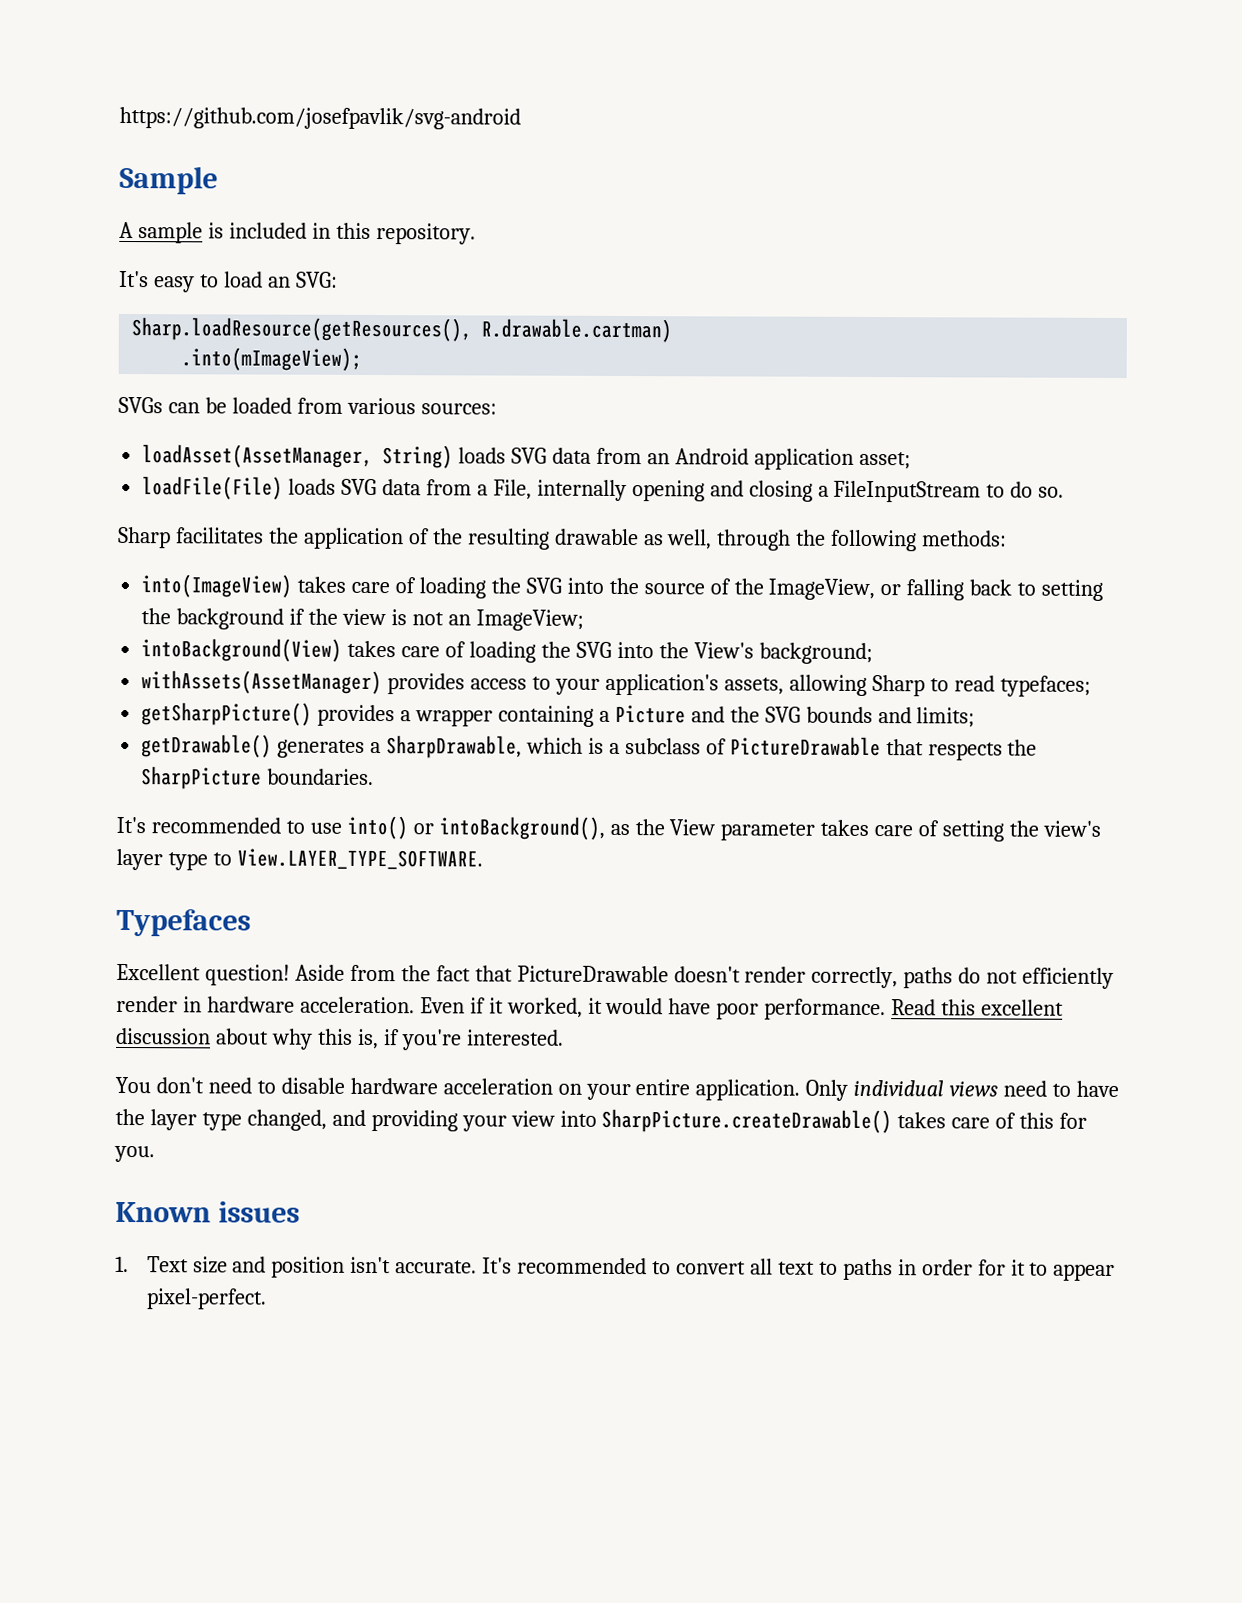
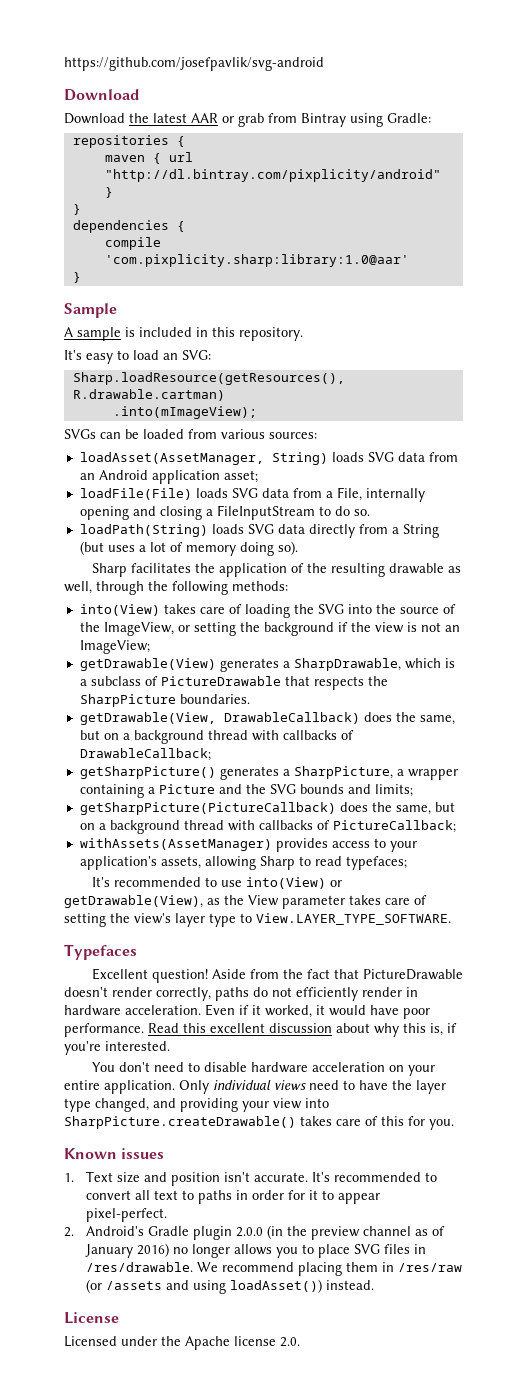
  https://github.com/josefpavlik/svg-android
+ Download
+ Download the latest AAR or grab from Bintray using Gradle:
+ repositories {
+ maven { url "http://dl.bintray.com/pixplicity/android" }
+ }
+ dependencies {
+ compile 'com.pixplicity.sharp:library:1.0@aar'
+ }
+ loadPath(String) loads SVG data directly from a String (but uses a lot of memory doing so).
- into(ImageView) takes care of loading the SVG into the source of the ImageView, or falling back to setting the background if the view is not an ImageView;
+ into(View) takes care of loading the SVG into the source of the ImageView, or setting the background if the view is not an ImageView;
- intoBackground(View) takes care of loading the SVG into the View's background;
- withAssets(AssetManager) provides access to your application's assets, allowing Sharp to read typefaces;
- getSharpPicture() provides a wrapper containing a Picture and the SVG bounds and limits;
- getDrawable() generates a SharpDrawable, which is a subclass of PictureDrawable that respects the SharpPicture boundaries.
+ getDrawable(View) generates a SharpDrawable, which is a subclass of PictureDrawable that respects the SharpPicture boundaries.
+ getDrawable(View, DrawableCallback) does the same, but on a background thread with callbacks of DrawableCallback;
+ getSharpPicture() generates a SharpPicture, a wrapper containing a Picture and the SVG bounds and limits;
+ getSharpPicture(PictureCallback) does the same, but on a background thread with callbacks of PictureCallback;
+ withAssets(AssetManager) provides access to your application's assets, allowing Sharp to read typefaces;
- It's recommended to use into() or intoBackground(), as the View parameter takes care of setting the view's layer type to View.LAYER_TYPE_SOFTWARE.
+ It's recommended to use into(View) or getDrawable(View), as the View parameter takes care of setting the view's layer type to View.LAYER_TYPE_SOFTWARE.
+ 2. Android's Gradle plugin 2.0.0 (in the preview channel as of January 2016) no longer allows you to place SVG files in /res/drawable. We recommend placing them in /res/raw (or /assets and using loadAsset()) instead.
+ License
+ Licensed under the Apache license 2.0.

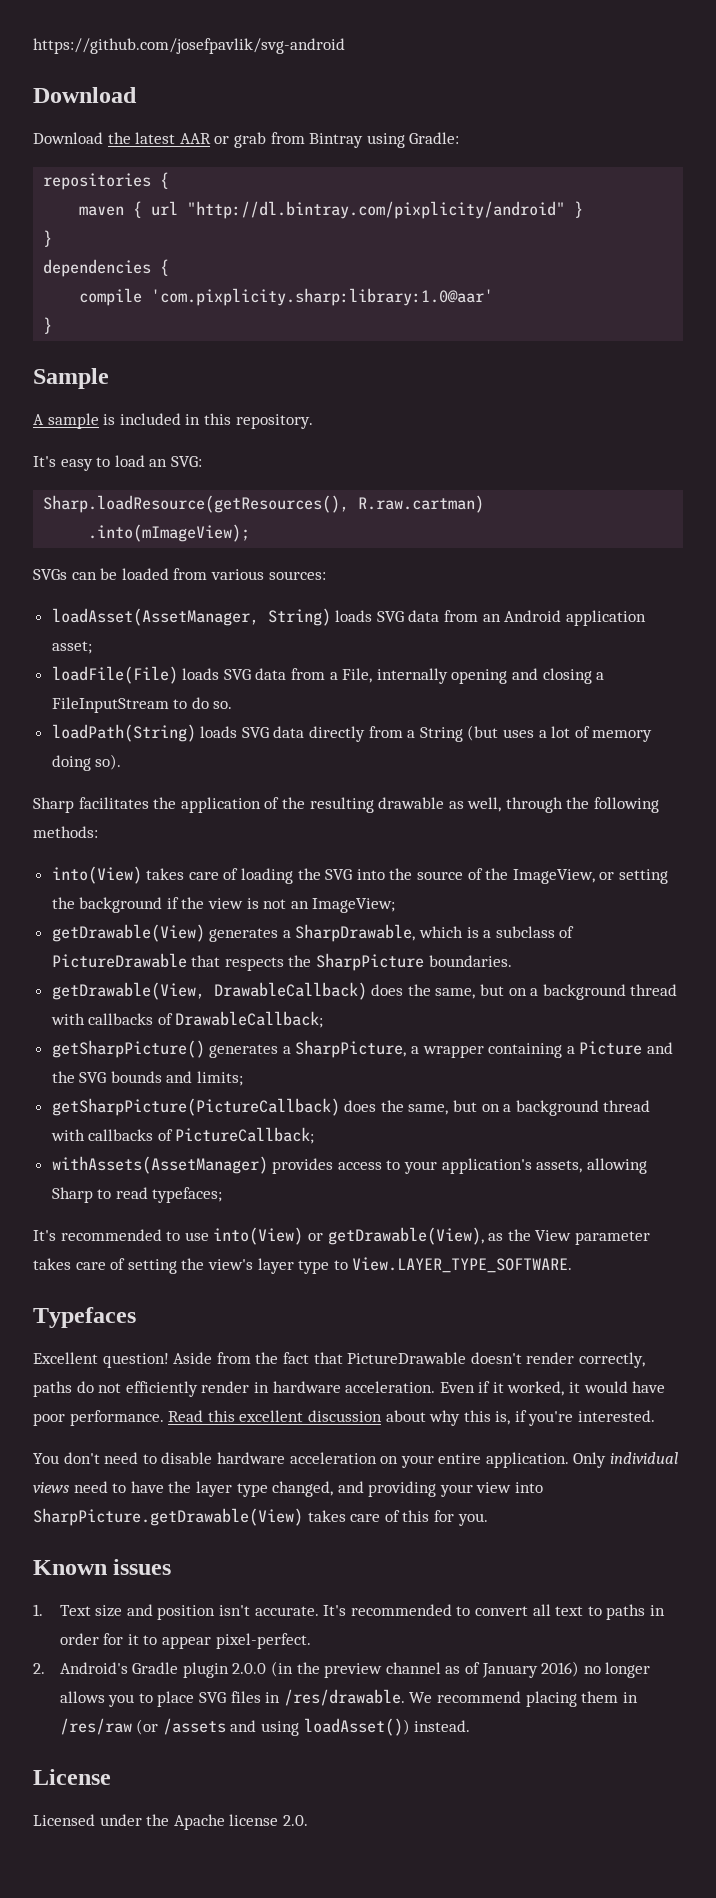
- Sharp.loadResource(getResources(), R.drawable.cartman)
+ Sharp.loadResource(getResources(), R.raw.cartman)
- Only individual views need to have the layer type changed, and providing your view into SharpPicture.createDrawable() takes care of this for you.
+ Only individual views need to have the layer type changed, and providing your view into SharpPicture.getDrawable(View) takes care of this for you.

